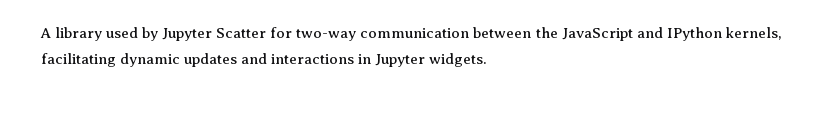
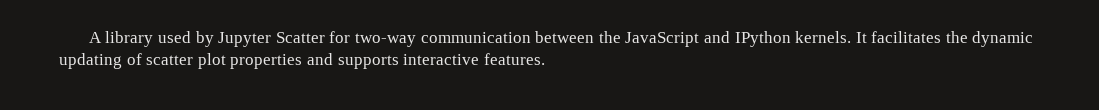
- A library used by Jupyter Scatter for two-way communication between the JavaScript and IPython kernels, facilitating dynamic updates and interactions in Jupyter widgets.
+ A library used by Jupyter Scatter for two-way communication between the JavaScript and IPython kernels. It facilitates the dynamic updating of scatter plot properties and supports interactive features.

